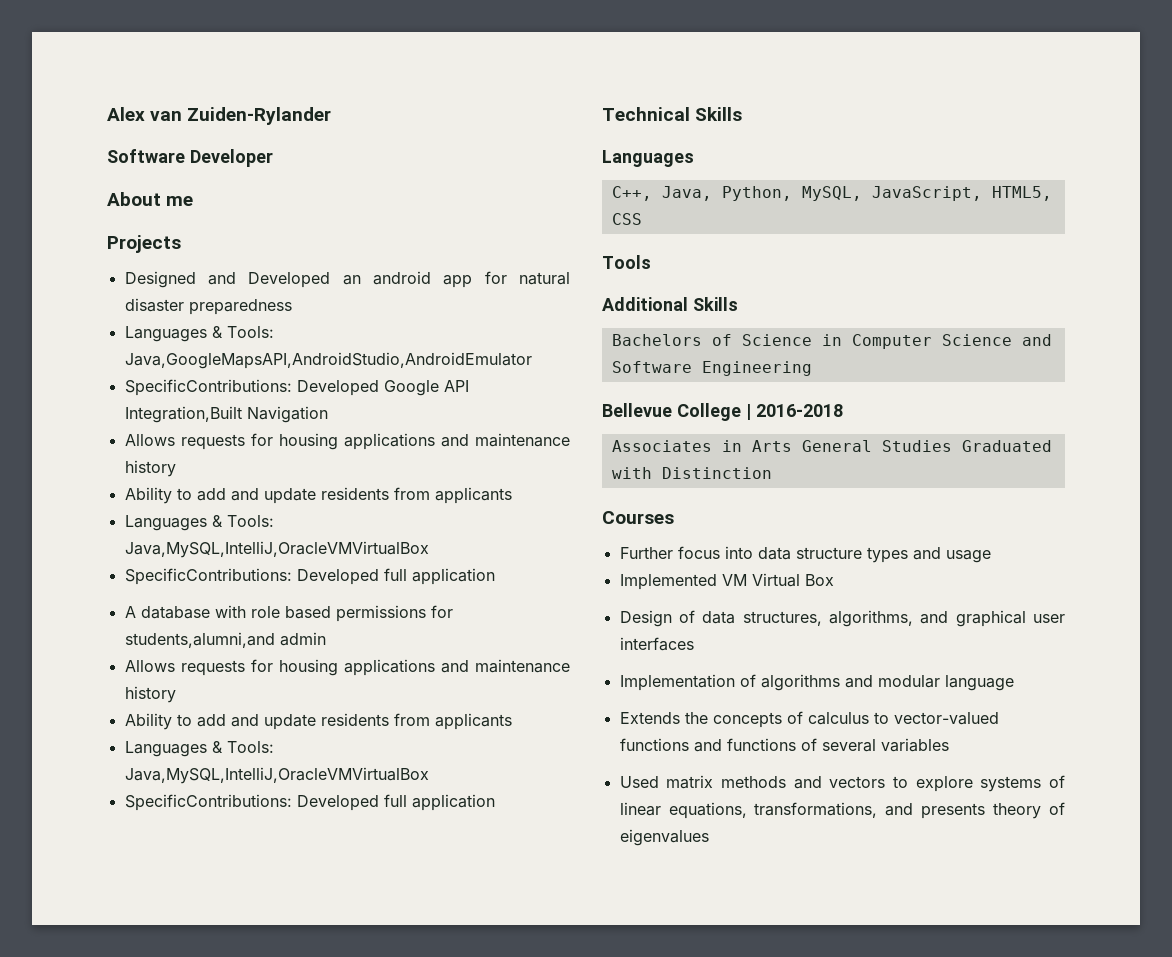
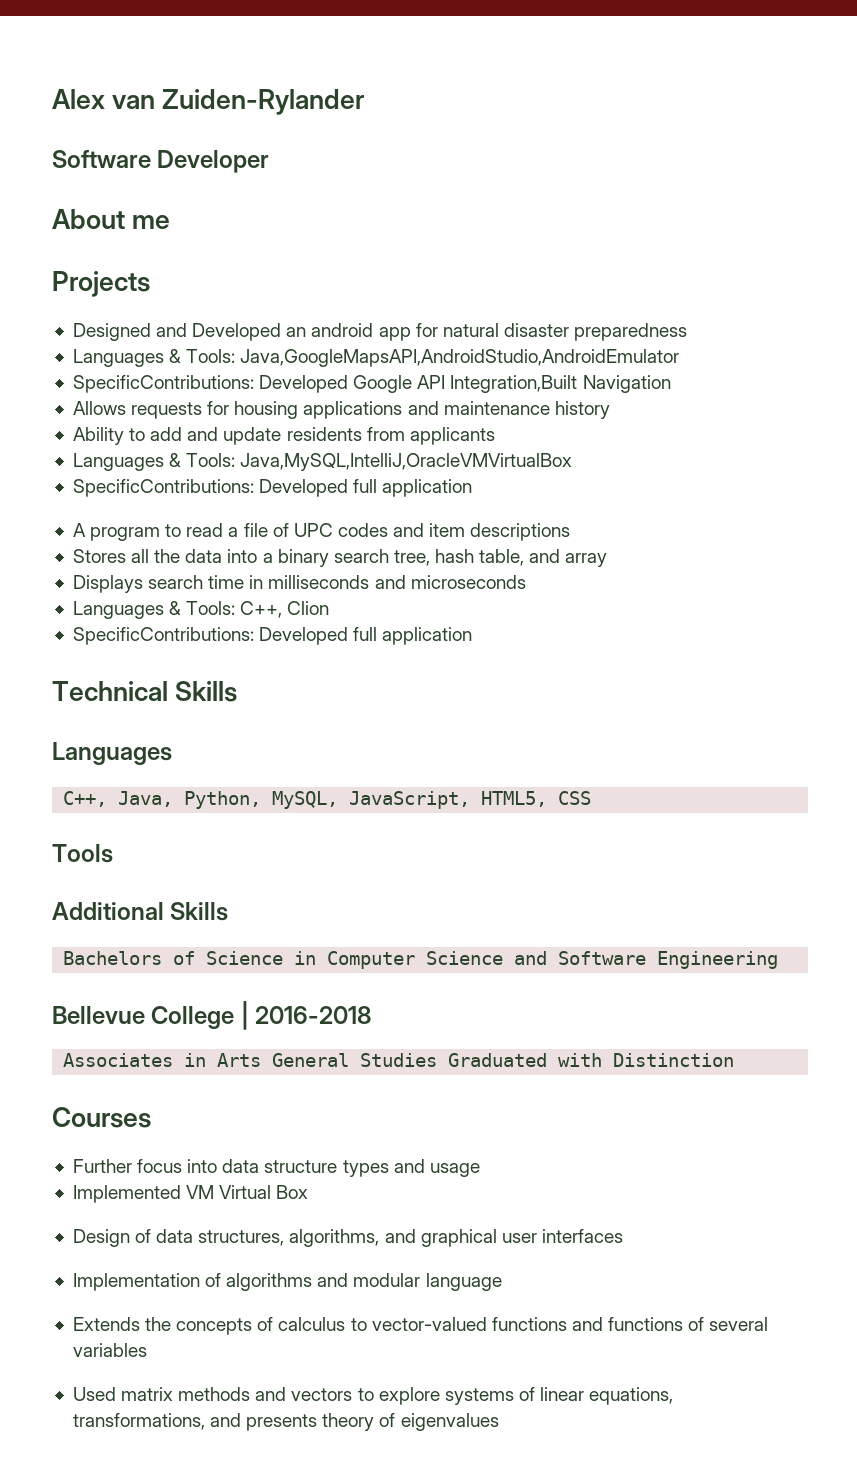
- A database with role based permissions for students,alumni,and admin
- Allows requests for housing applications and maintenance history
- Ability to add and update residents from applicants
- Languages & Tools: Java,MySQL,IntelliJ,OracleVMVirtualBox
+ A program to read a file of UPC codes and item descriptions
+ Stores all the data into a binary search tree, hash table, and array
+ Displays search time in milliseconds and microseconds
+ Languages & Tools: C++, Clion

